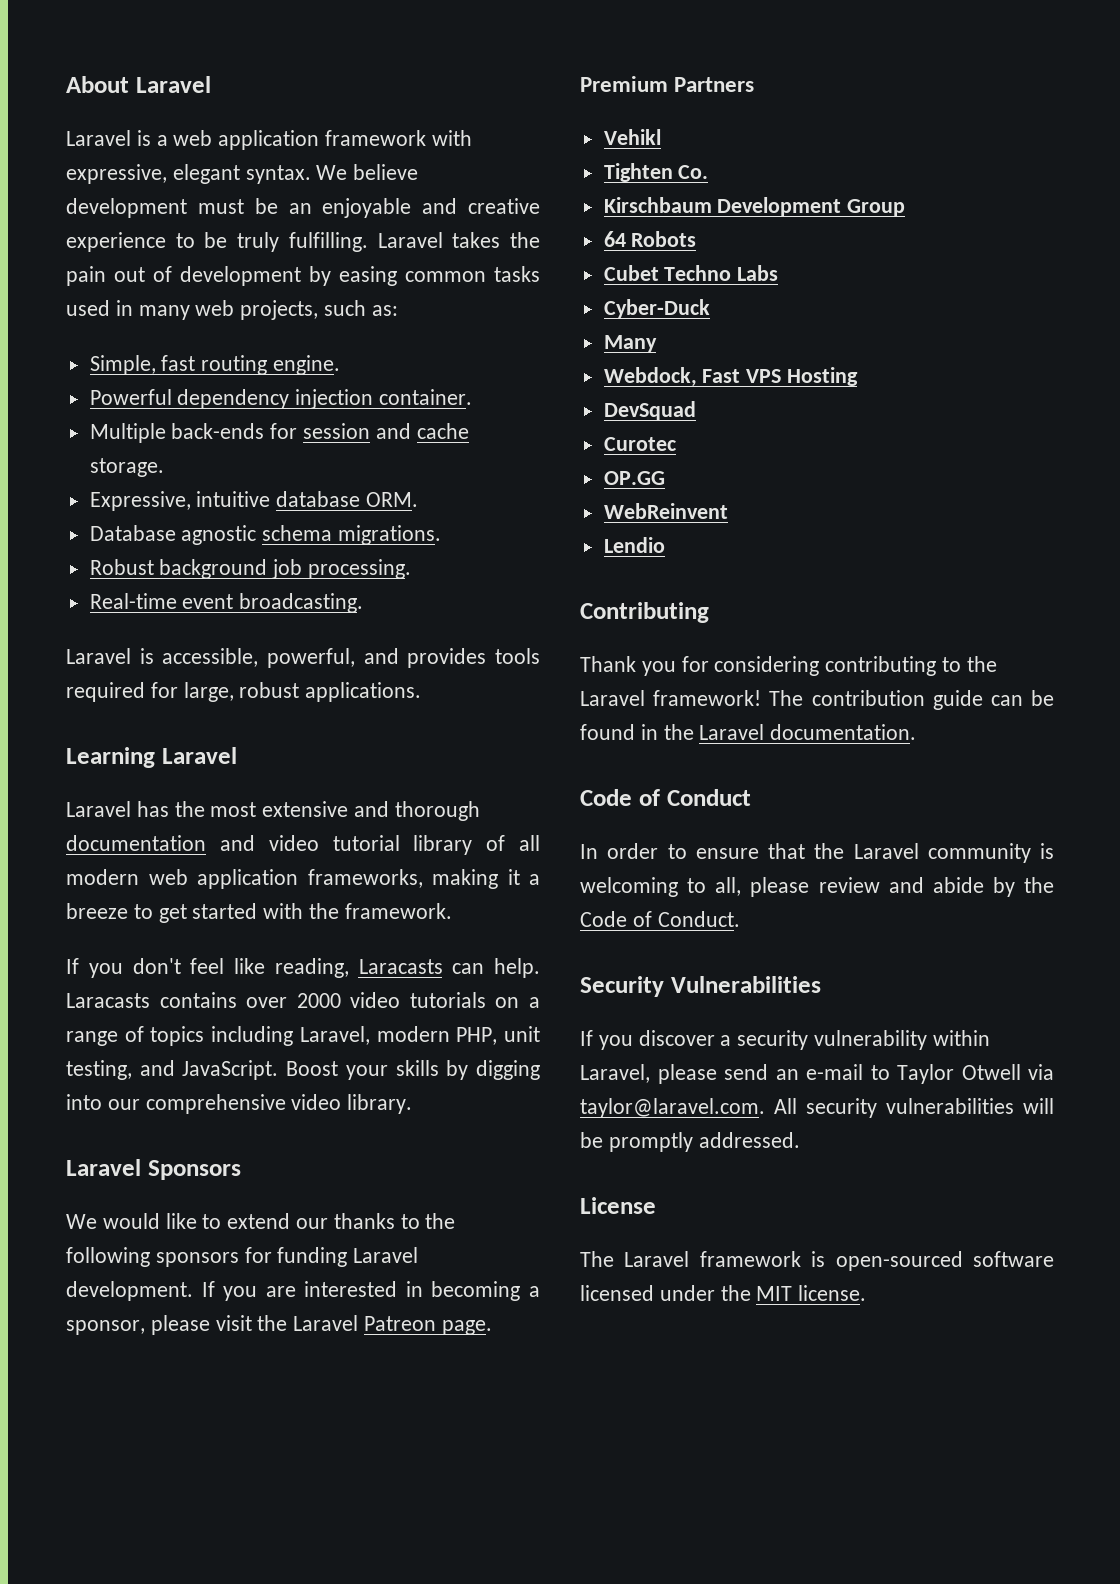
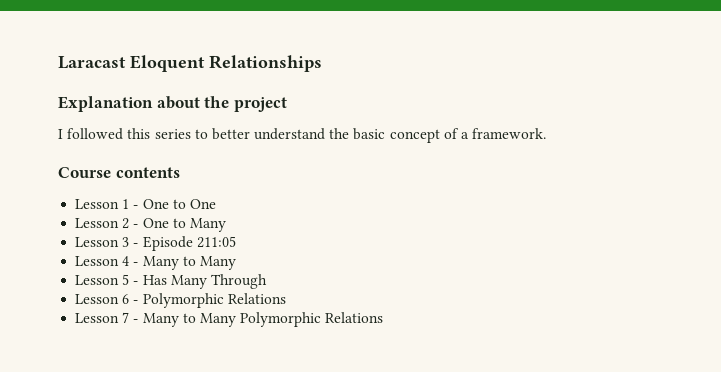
- About Laravel
- Laravel is a web application framework with expressive, elegant syntax. We believe development must be an enjoyable and creative experience to be truly fulfilling. Laravel takes the pain out of development by easing common tasks used in many web projects, such as:
- Simple, fast routing engine.
- Powerful dependency injection container.
- Multiple back-ends for session and cache storage.
- Expressive, intuitive database ORM.
- Database agnostic schema migrations.
- Robust background job processing.
- Real-time event broadcasting.
- Laravel is accessible, powerful, and provides tools required for large, robust applications.
- Learning Laravel
- Laravel has the most extensive and thorough documentation and video tutorial library of all modern web application frameworks, making it a breeze to get started with the framework.
- If you don't feel like reading, Laracasts can help. Laracasts contains over 2000 video tutorials on a range of topics including Laravel, modern PHP, unit testing, and JavaScript. Boost your skills by digging into our comprehensive video library.
- Laravel Sponsors
- We would like to extend our thanks to the following sponsors for funding Laravel development. If you are interested in becoming a sponsor, please visit the Laravel Patreon page.
- Premium Partners
- Vehikl
- Tighten Co.
- Kirschbaum Development Group
- 64 Robots
- Cubet Techno Labs
- Cyber-Duck
- Many
- Webdock, Fast VPS Hosting
- DevSquad
- Curotec
- OP.GG
- WebReinvent
- Lendio
- Contributing
- Thank you for considering contributing to the Laravel framework! The contribution guide can be found in the Laravel documentation.
- Code of Conduct
- In order to ensure that the Laravel community is welcoming to all, please review and abide by the Code of Conduct.
- Security Vulnerabilities
- If you discover a security vulnerability within Laravel, please send an e-mail to Taylor Otwell via taylor@laravel.com. All security vulnerabilities will be promptly addressed.
- License
- The Laravel framework is open-sourced software licensed under the MIT license.
+ Laracast Eloquent Relationships
+ Explanation about the project
+ I followed this series to better understand the basic concept of a framework.
+ Course contents
+ Lesson 1 - One to One
+ Lesson 2 - One to Many
+ Lesson 3 - Episode 211:05
+ Lesson 4 - Many to Many
+ Lesson 5 - Has Many Through
+ Lesson 6 - Polymorphic Relations
+ Lesson 7 - Many to Many Polymorphic Relations

